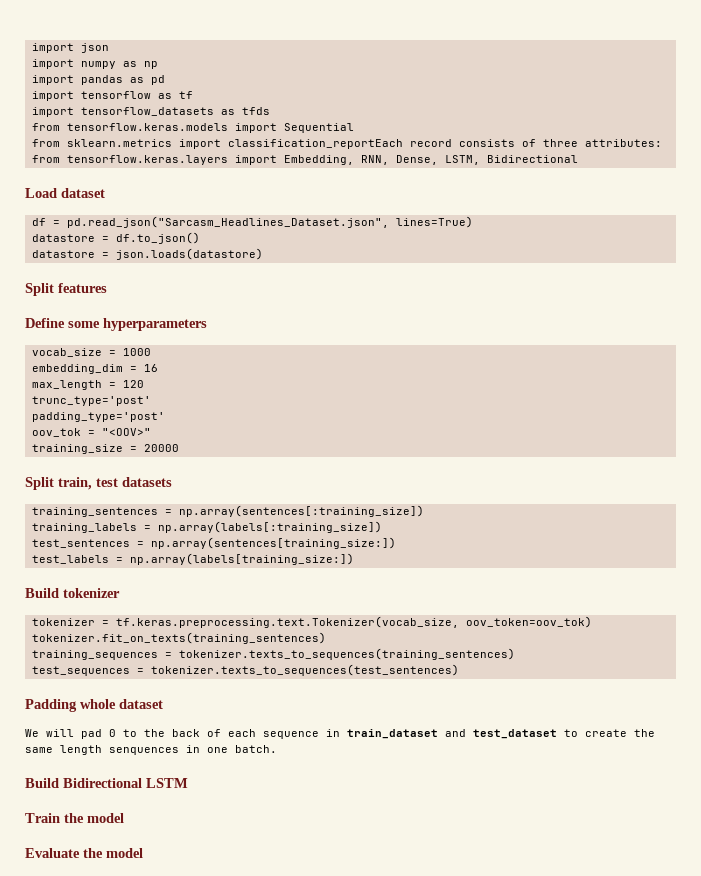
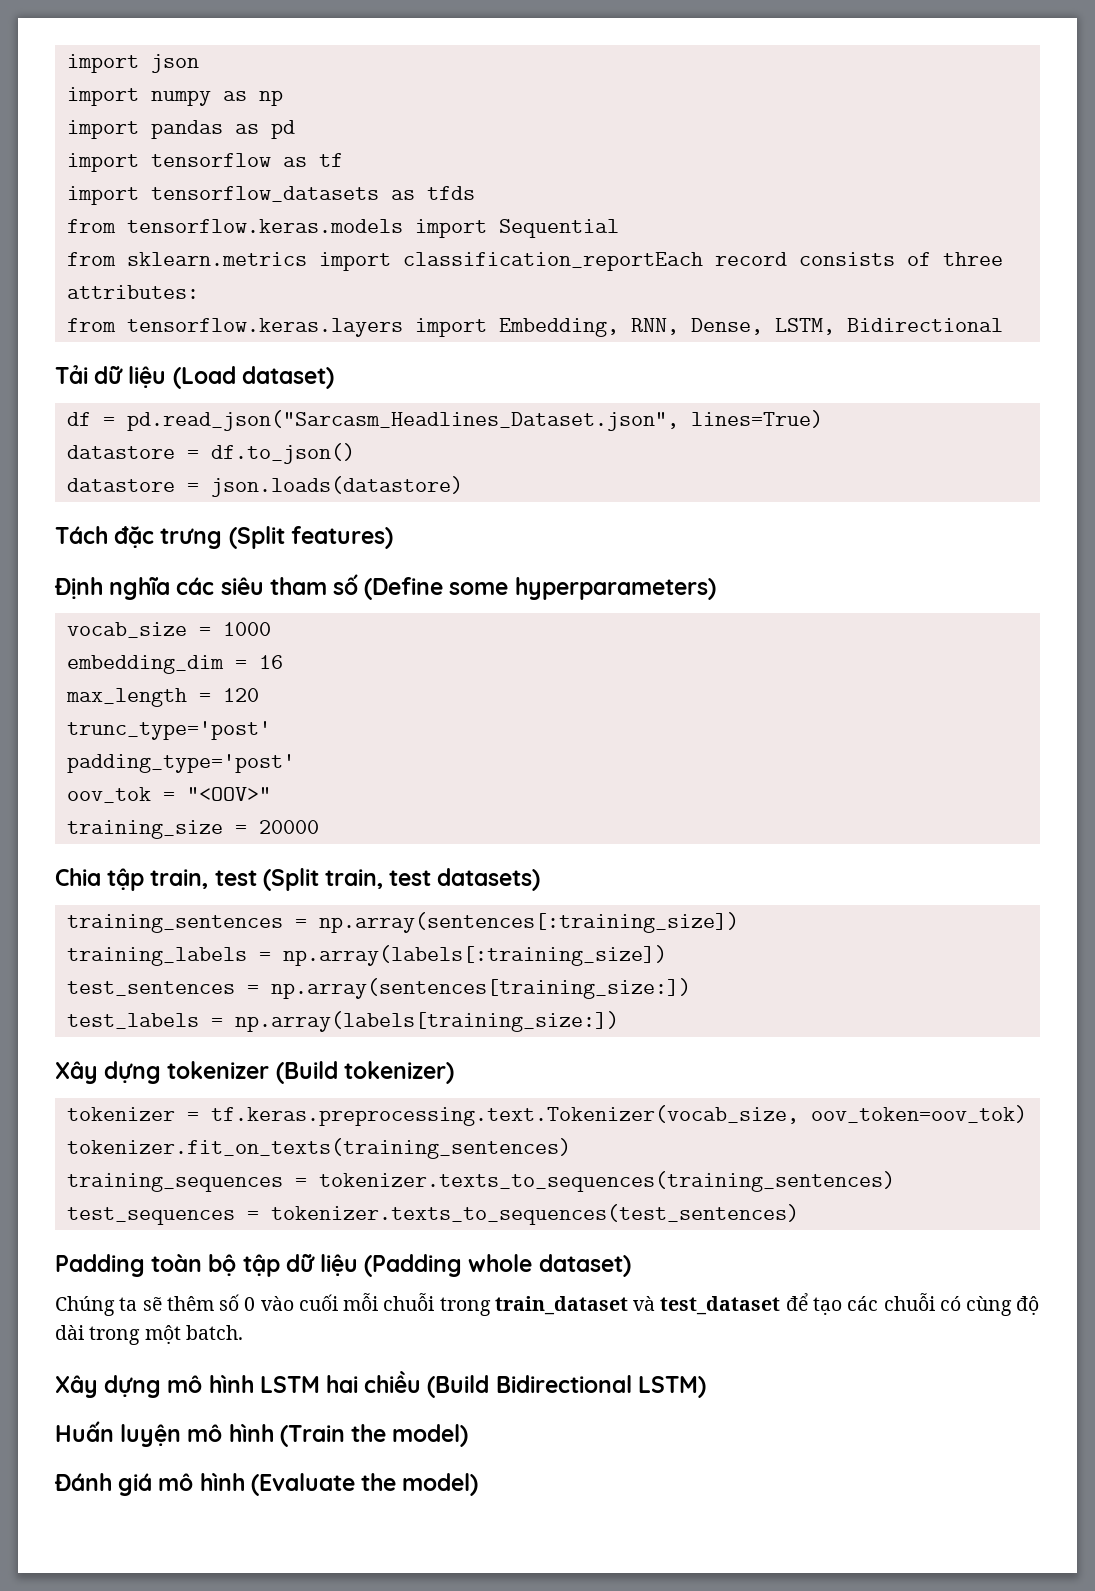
- Load dataset
+ Tải dữ liệu (Load dataset)
- Split features
- Define some hyperparameters
+ Tách đặc trưng (Split features)
+ Định nghĩa các siêu tham số (Define some hyperparameters)
- Split train, test datasets
+ Chia tập train, test (Split train, test datasets)
- Build tokenizer
+ Xây dựng tokenizer (Build tokenizer)
- Padding whole dataset
- We will pad 0 to the back of each sequence in train_dataset and test_dataset to create the same length senquences in one batch.
- Build Bidirectional LSTM
- Train the model
- Evaluate the model
+ Padding toàn bộ tập dữ liệu (Padding whole dataset)
+ Chúng ta sẽ thêm số 0 vào cuối mỗi chuỗi trong train_dataset và test_dataset để tạo các chuỗi có cùng độ dài trong một batch.
+ Xây dựng mô hình LSTM hai chiều (Build Bidirectional LSTM)
+ Huấn luyện mô hình (Train the model)
+ Đánh giá mô hình (Evaluate the model)

